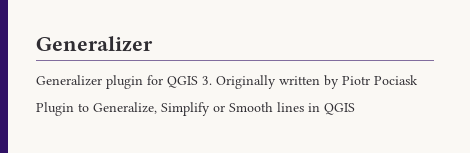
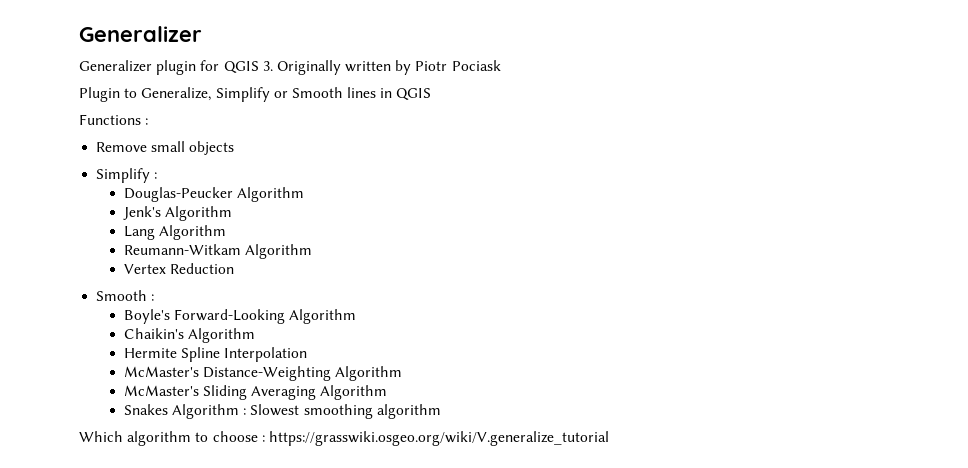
+ Functions :
+ Remove small objects
+ Simplify :
+ Douglas-Peucker Algorithm
+ Jenk's Algorithm
+ Lang Algorithm
+ Reumann-Witkam Algorithm
+ Vertex Reduction
+ Smooth :
+ Boyle's Forward-Looking Algorithm
+ Chaikin's Algorithm
+ Hermite Spline Interpolation
+ McMaster's Distance-Weighting Algorithm
+ McMaster's Sliding Averaging Algorithm
+ Snakes Algorithm : Slowest smoothing algorithm
+ Which algorithm to choose : https://grasswiki.osgeo.org/wiki/V.generalize_tutorial

